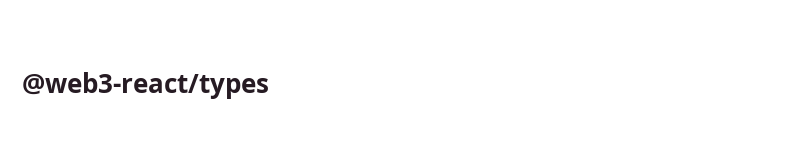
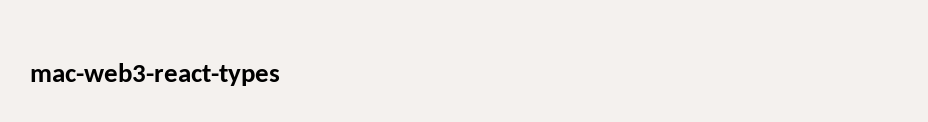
- @web3-react/types
+ mac-web3-react-types

